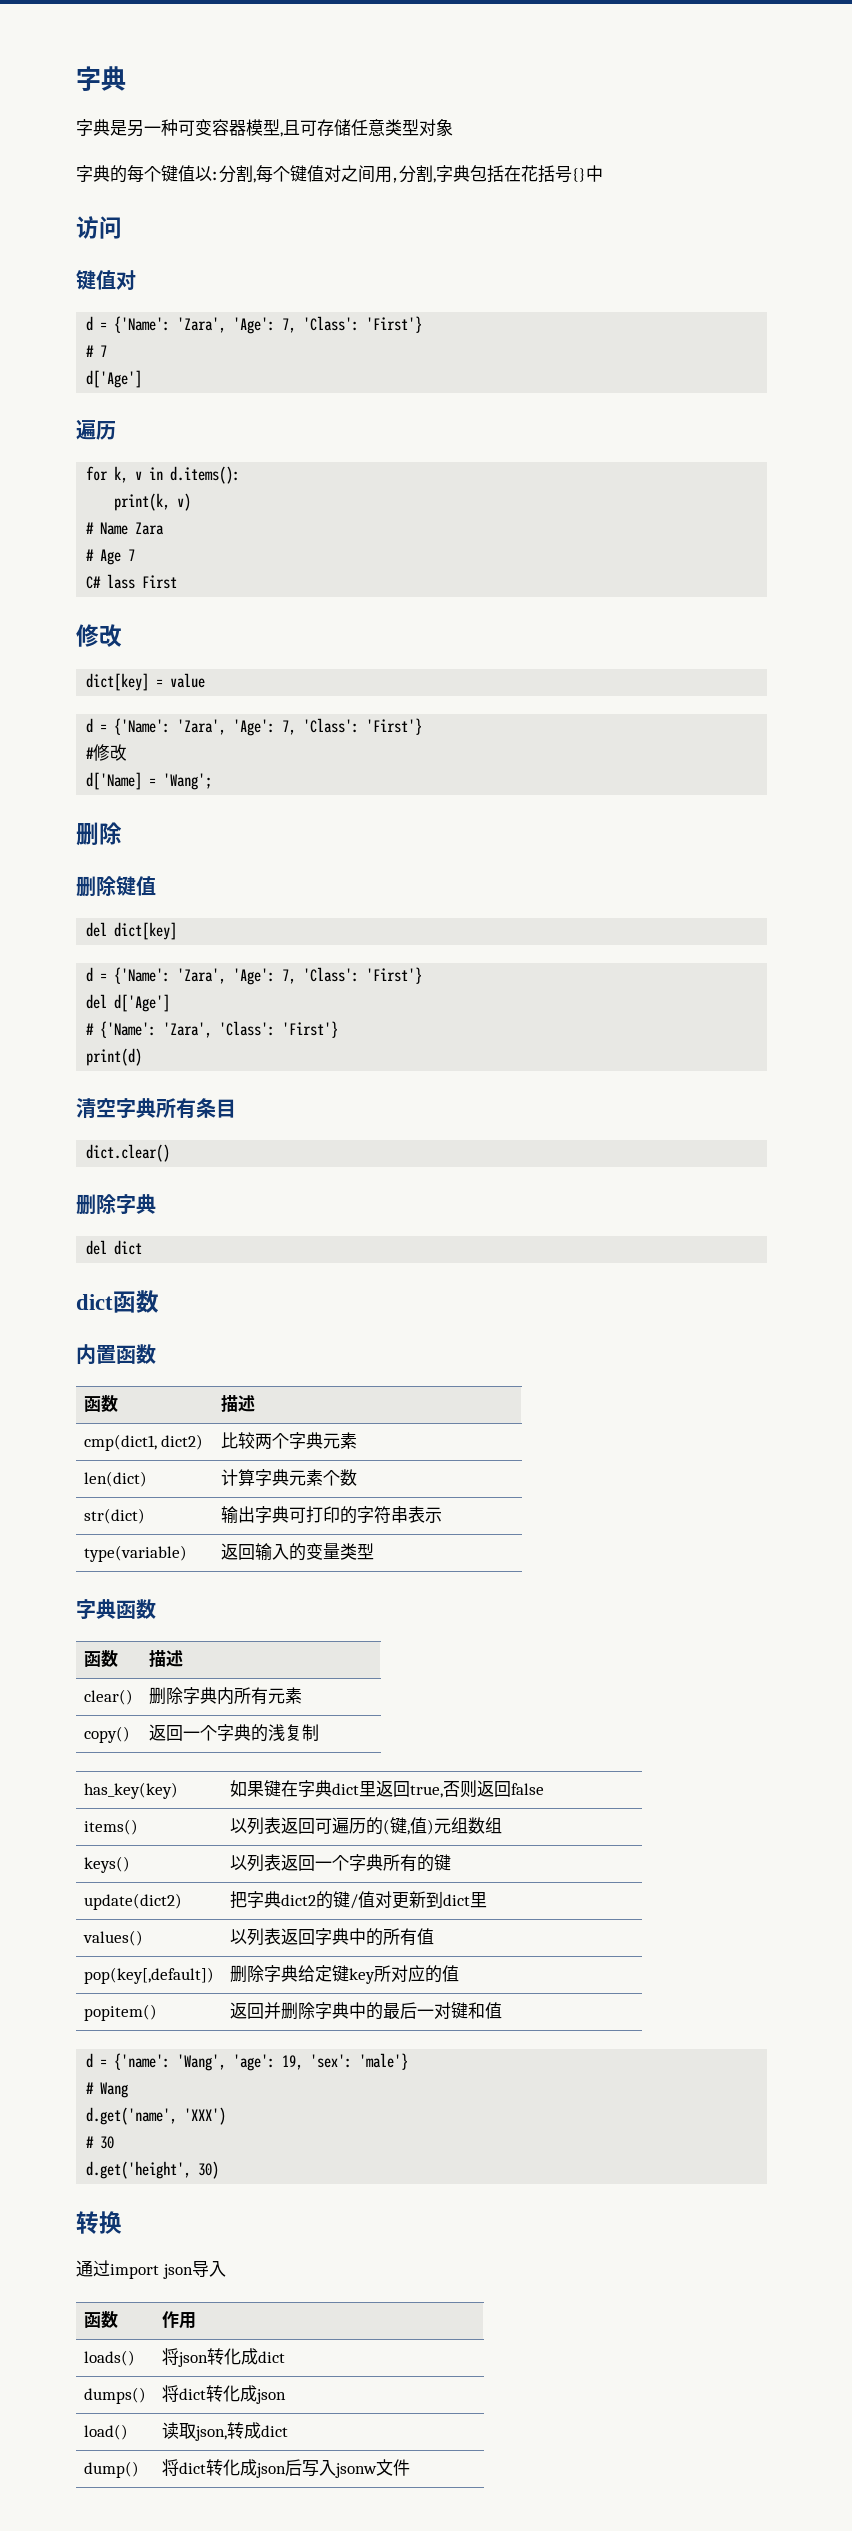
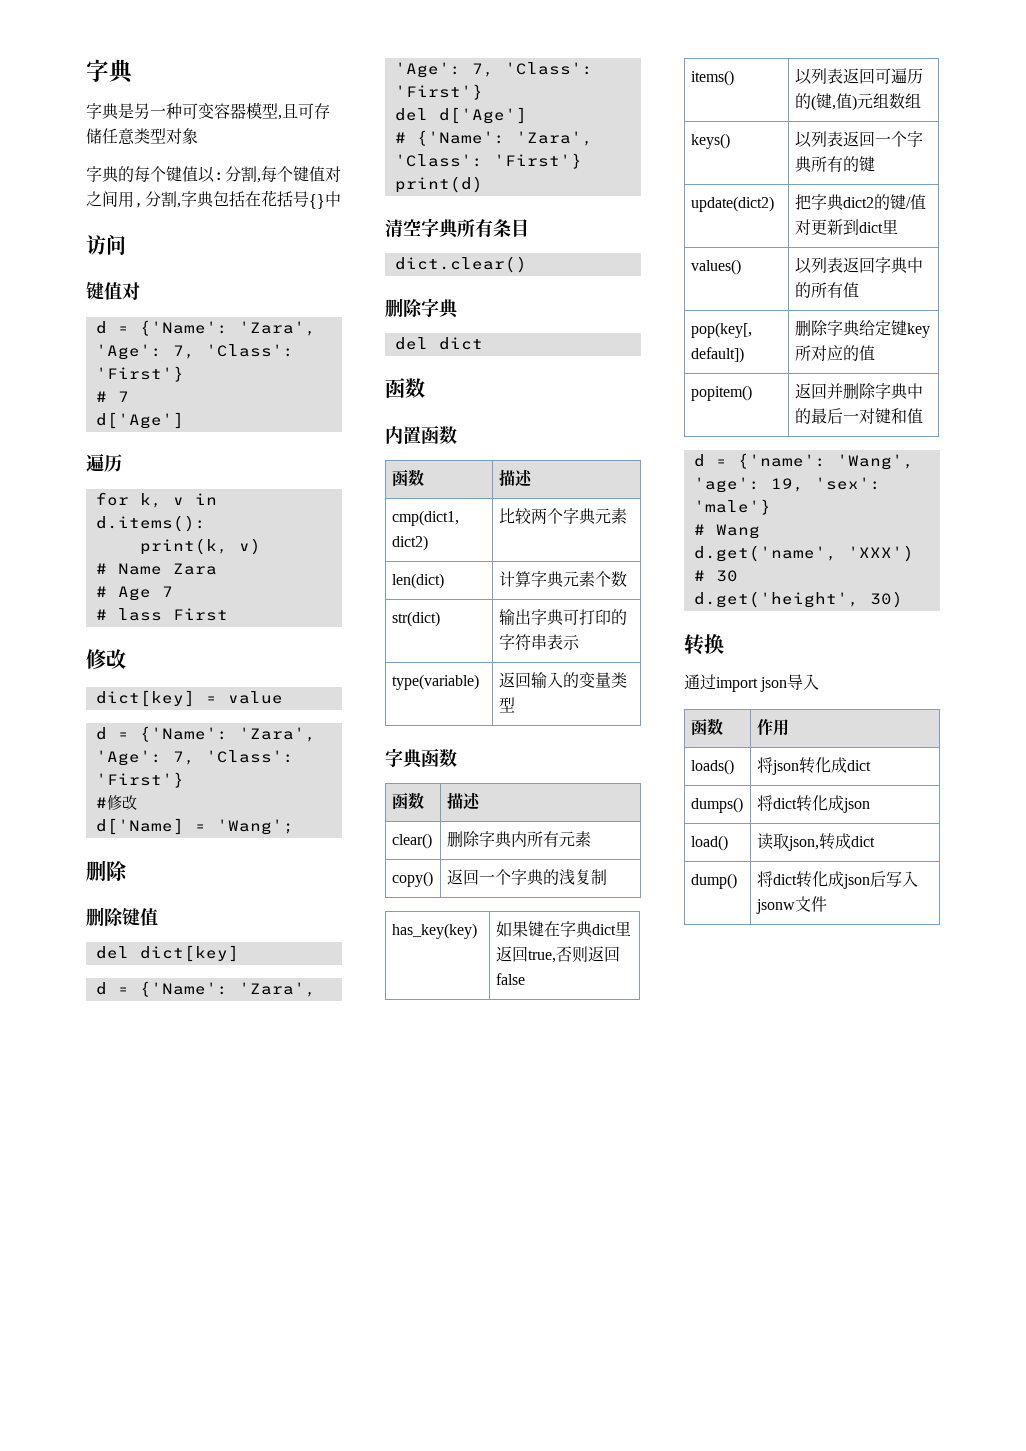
- C# lass First
+ # lass First
  del dict
- dict函数
+ 函数
- pop(key[,default]) | 删除字典给定键key所对应的值
+ pop(key[, default]) | 删除字典给定键key所对应的值

